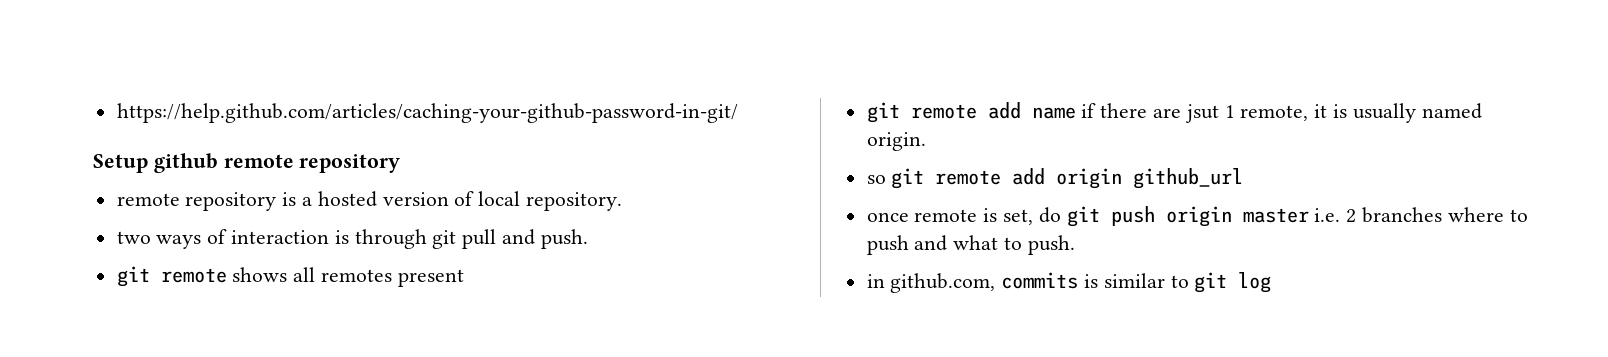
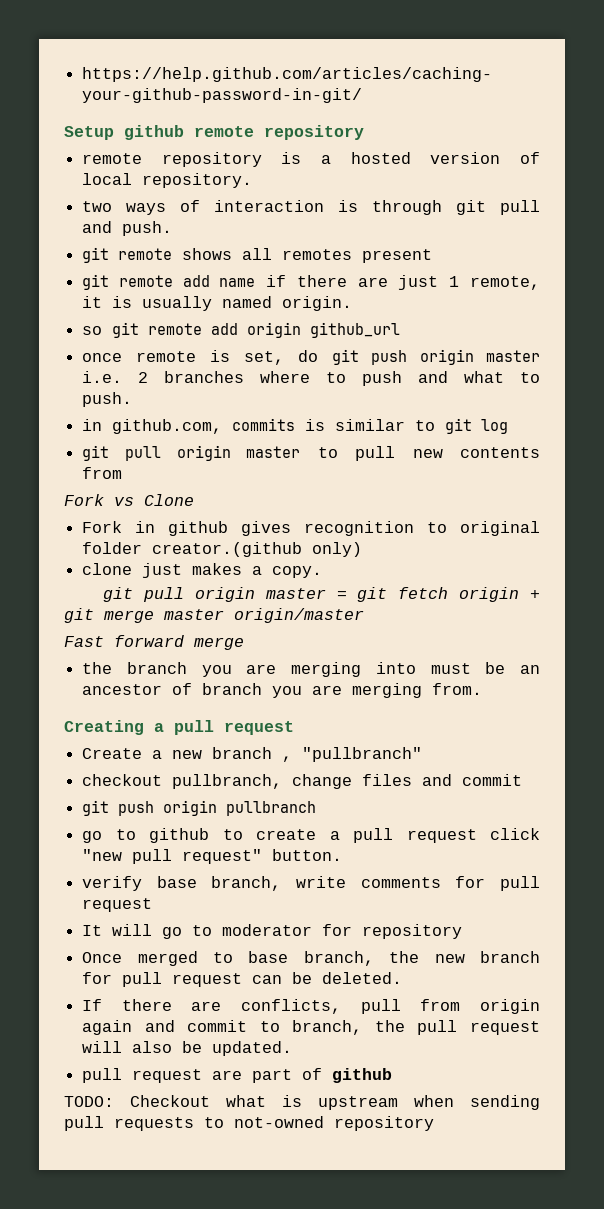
- git remote add name if there are jsut 1 remote, it is usually named origin.
+ git remote add name if there are just 1 remote, it is usually named origin.
+ git pull origin master to pull new contents from
+ Fork vs Clone
+ Fork in github gives recognition to original folder creator.(github only)
+ clone just makes a copy.
+ git pull origin master = git fetch origin + git merge master origin/master
+ Fast forward merge
+ the branch you are merging into must be an ancestor of branch you are merging from.
+ Creating a pull request
+ Create a new branch , "pullbranch"
+ checkout pullbranch, change files and commit
+ git push origin pullbranch
+ go to github to create a pull request click "new pull request" button.
+ verify base branch, write comments for pull request
+ It will go to moderator for repository
+ Once merged to base branch, the new branch for pull request can be deleted.
+ If there are conflicts, pull from origin again and commit to branch, the pull request will also be updated.
+ pull request are part of github
+ TODO: Checkout what is upstream when sending pull requests to not-owned repository

